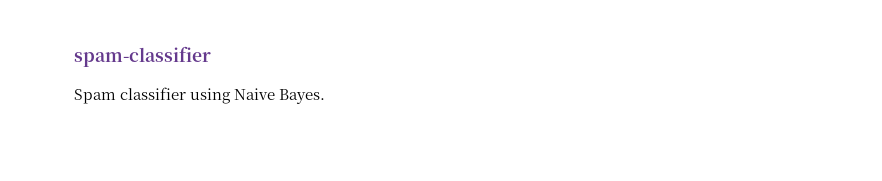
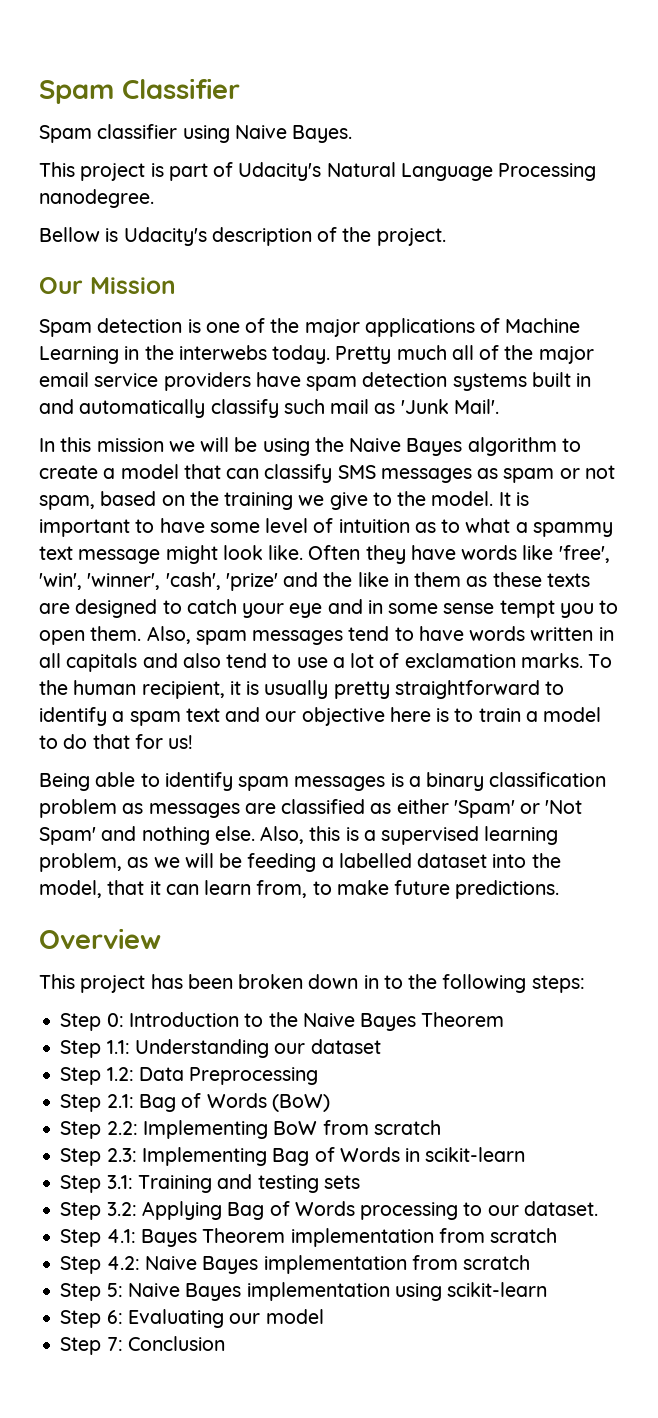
- spam-classifier
+ Spam Classifier
+ This project is part of Udacity's Natural Language Processing nanodegree.
+ Bellow is Udacity's description of the project.
+ Our Mission
+ Spam detection is one of the major applications of Machine Learning in the interwebs today. Pretty much all of the major email service providers have spam detection systems built in and automatically classify such mail as 'Junk Mail'.
+ In this mission we will be using the Naive Bayes algorithm to create a model that can classify SMS messages as spam or not spam, based on the training we give to the model. It is important to have some level of intuition as to what a spammy text message might look like. Often they have words like 'free', 'win', 'winner', 'cash', 'prize' and the like in them as these texts are designed to catch your eye and in some sense tempt you to open them. Also, spam messages tend to have words written in all capitals and also tend to use a lot of exclamation marks. To the human recipient, it is usually pretty straightforward to identify a spam text and our objective here is to train a model to do that for us!
+ Being able to identify spam messages is a binary classification problem as messages are classified as either 'Spam' or 'Not Spam' and nothing else. Also, this is a supervised learning problem, as we will be feeding a labelled dataset into the model, that it can learn from, to make future predictions.
+ Overview
+ This project has been broken down in to the following steps:
+ Step 0: Introduction to the Naive Bayes Theorem
+ Step 1.1: Understanding our dataset
+ Step 1.2: Data Preprocessing
+ Step 2.1: Bag of Words (BoW)
+ Step 2.2: Implementing BoW from scratch
+ Step 2.3: Implementing Bag of Words in scikit-learn
+ Step 3.1: Training and testing sets
+ Step 3.2: Applying Bag of Words processing to our dataset.
+ Step 4.1: Bayes Theorem implementation from scratch
+ Step 4.2: Naive Bayes implementation from scratch
+ Step 5: Naive Bayes implementation using scikit-learn
+ Step 6: Evaluating our model
+ Step 7: Conclusion

